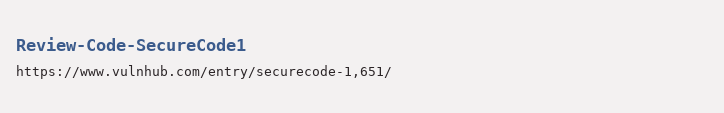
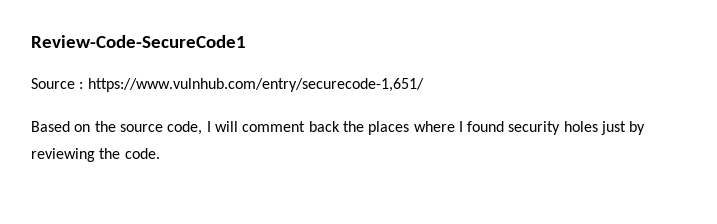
- https://www.vulnhub.com/entry/securecode-1,651/
+ Source : https://www.vulnhub.com/entry/securecode-1,651/
+ Based on the source code, I will comment back the places where I found security holes just by reviewing the code.

